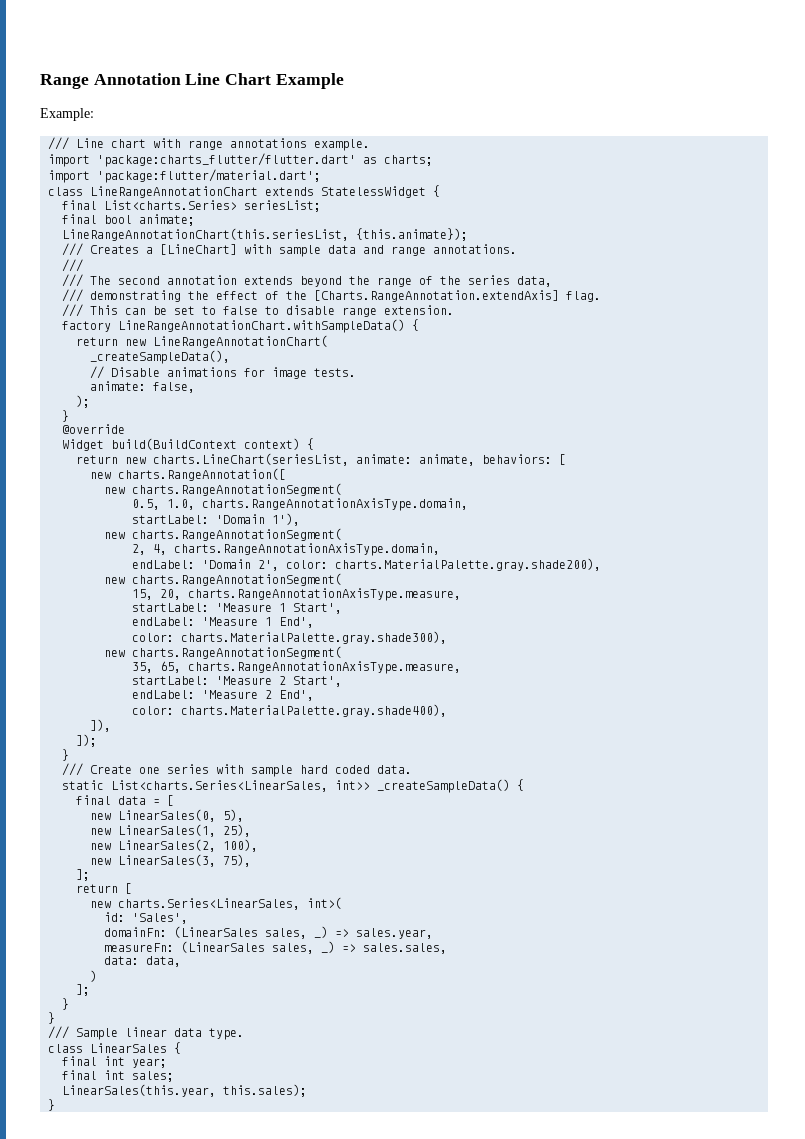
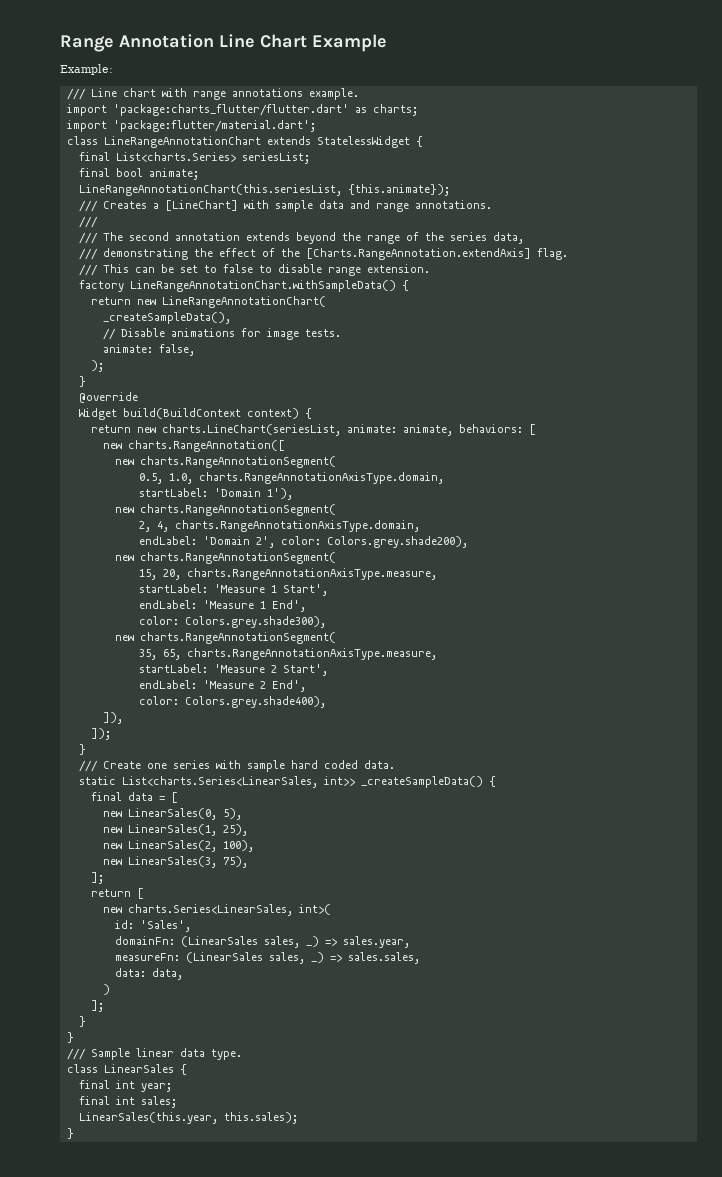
- endLabel: 'Domain 2', color: charts.MaterialPalette.gray.shade200),
+ endLabel: 'Domain 2', color: Colors.grey.shade200),
- color: charts.MaterialPalette.gray.shade300),
+ color: Colors.grey.shade300),
- color: charts.MaterialPalette.gray.shade400),
+ color: Colors.grey.shade400),

